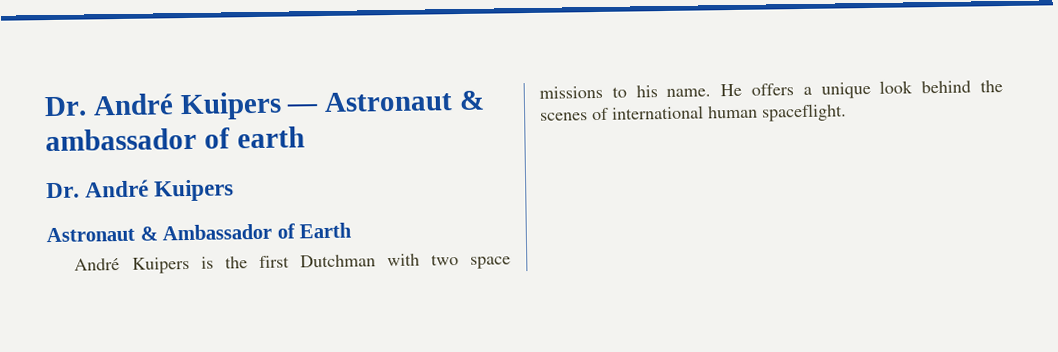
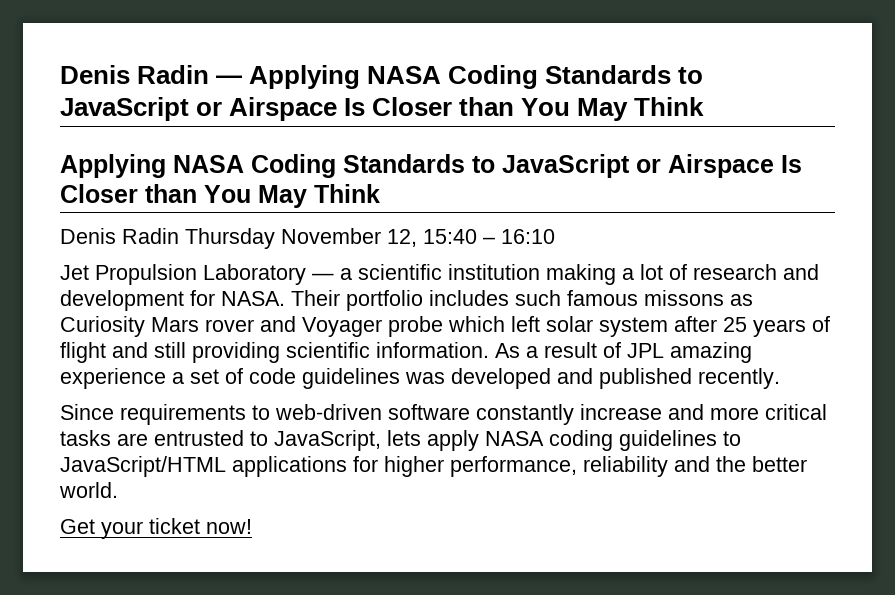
- Dr. André Kuipers — Astronaut & ambassador of earth
- Dr. André Kuipers
- Astronaut & Ambassador of Earth
- André Kuipers is the first Dutchman with two space missions to his name. He offers a unique look behind the scenes of international human spaceflight.
+ Denis Radin — Applying NASA Coding Standards to JavaScript or Airspace Is Closer than You May Think
+ Applying NASA Coding Standards to JavaScript or Airspace Is Closer than You May Think
+ Denis Radin Thursday November 12, 15:40 – 16:10
+ Jet Propulsion Laboratory — a scientific institution making a lot of research and development for NASA. Their portfolio includes such famous missons as Curiosity Mars rover and Voyager probe which left solar system after 25 years of flight and still providing scientific information. As a result of JPL amazing experience a set of code guidelines was developed and published recently.
+ Since requirements to web-driven software constantly increase and more critical tasks are entrusted to JavaScript, lets apply NASA coding guidelines to JavaScript/HTML applications for higher performance, reliability and the better world.
+ Get your ticket now!

